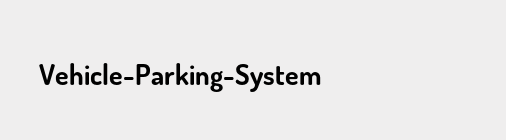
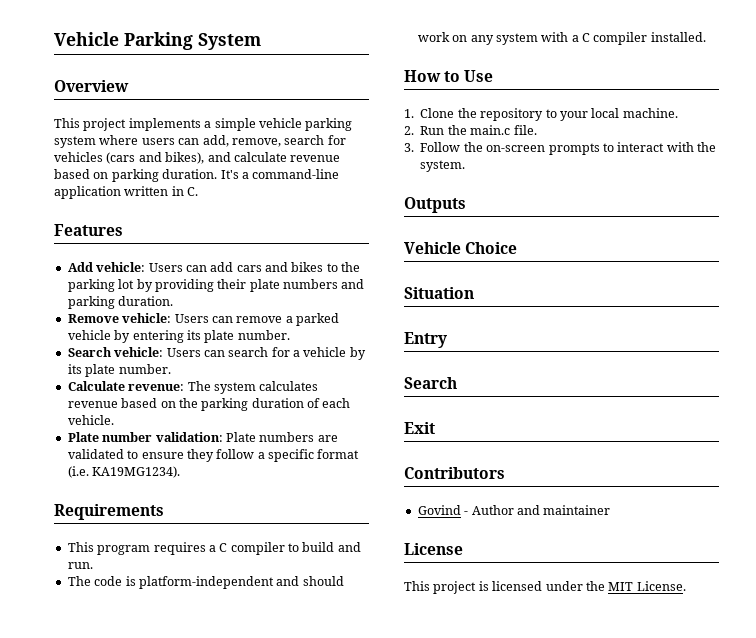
- Vehicle-Parking-System
+ Vehicle Parking System
+ Overview
+ This project implements a simple vehicle parking system where users can add, remove, search for vehicles (cars and bikes), and calculate revenue based on parking duration. It's a command-line application written in C.
+ Features
+ Add vehicle: Users can add cars and bikes to the parking lot by providing their plate numbers and parking duration.
+ Remove vehicle: Users can remove a parked vehicle by entering its plate number.
+ Search vehicle: Users can search for a vehicle by its plate number.
+ Calculate revenue: The system calculates revenue based on the parking duration of each vehicle.
+ Plate number validation: Plate numbers are validated to ensure they follow a specific format (i.e. KA19MG1234).
+ Requirements
+ This program requires a C compiler to build and run.
+ The code is platform-independent and should work on any system with a C compiler installed.
+ How to Use
+ 1. Clone the repository to your local machine.
+ 2. Run the main.c file.
+ 3. Follow the on-screen prompts to interact with the system.
+ Outputs
+ Vehicle Choice
+ Situation
+ Entry
+ Search
+ Exit
+ Contributors
+ Govind - Author and maintainer
+ License
+ This project is licensed under the MIT License.

